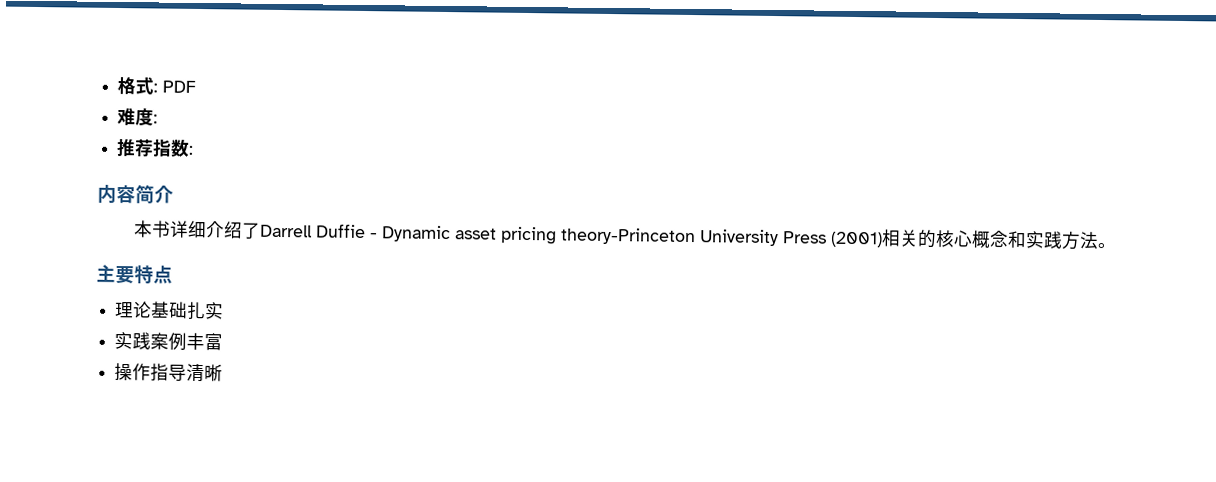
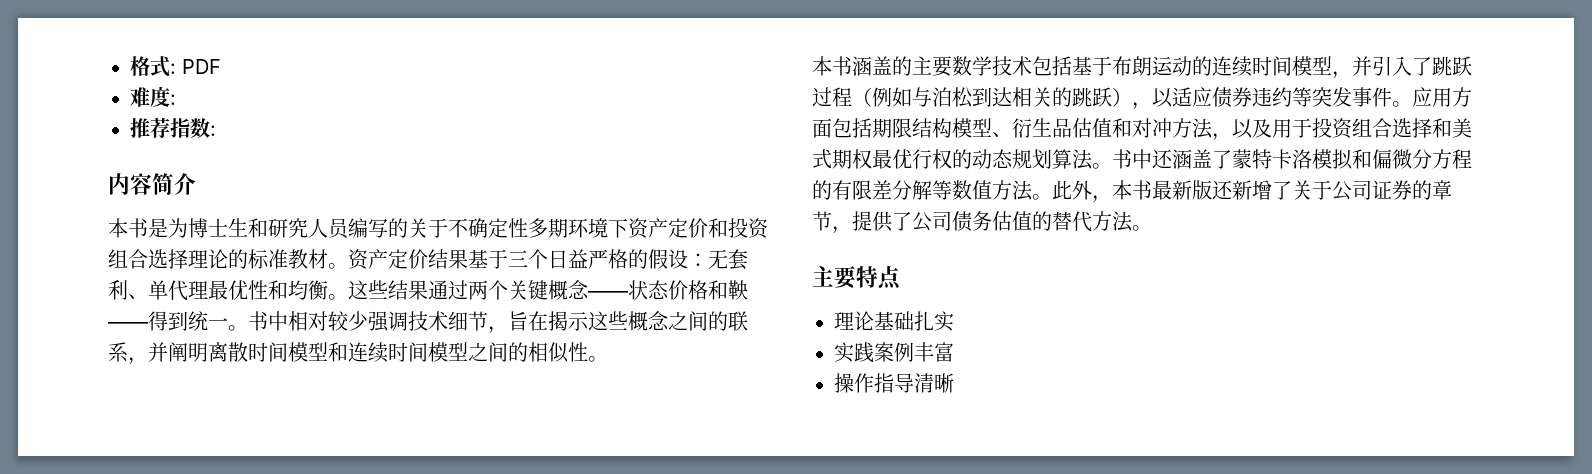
- 本书详细介绍了Darrell Duffie - Dynamic asset pricing theory-Princeton University Press (2001)相关的核心概念和实践方法。
+ 本书是为博士生和研究人员编写的关于不确定性多期环境下资产定价和投资组合选择理论的标准教材。资产定价结果基于三个日益严格的假设：无套利、单代理最优性和均衡。这些结果通过两个关键概念——状态价格和鞅——得到统一。书中相对较少强调技术细节，旨在揭示这些概念之间的联系，并阐明离散时间模型和连续时间模型之间的相似性。
+ 本书涵盖的主要数学技术包括基于布朗运动的连续时间模型，并引入了跳跃过程（例如与泊松到达相关的跳跃），以适应债券违约等突发事件。应用方面包括期限结构模型、衍生品估值和对冲方法，以及用于投资组合选择和美式期权最优行权的动态规划算法。书中还涵盖了蒙特卡洛模拟和偏微分方程的有限差分解等数值方法。此外，本书最新版还新增了关于公司证券的章节，提供了公司债务估值的替代方法。

